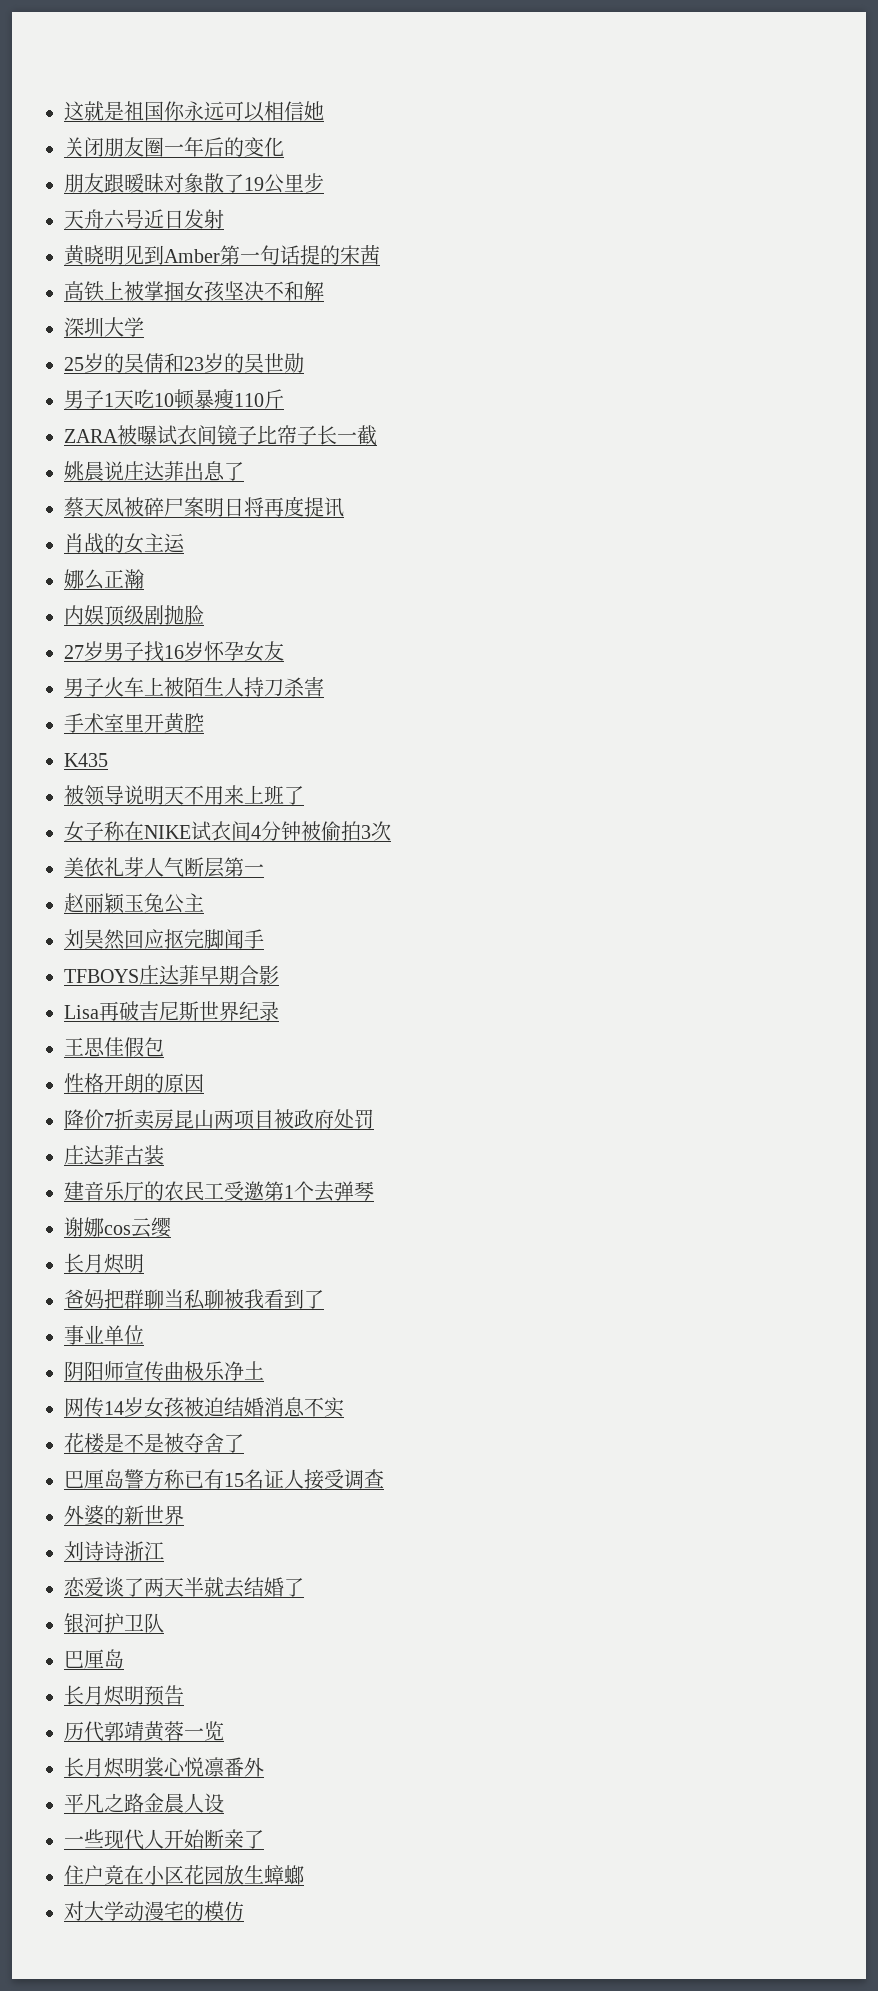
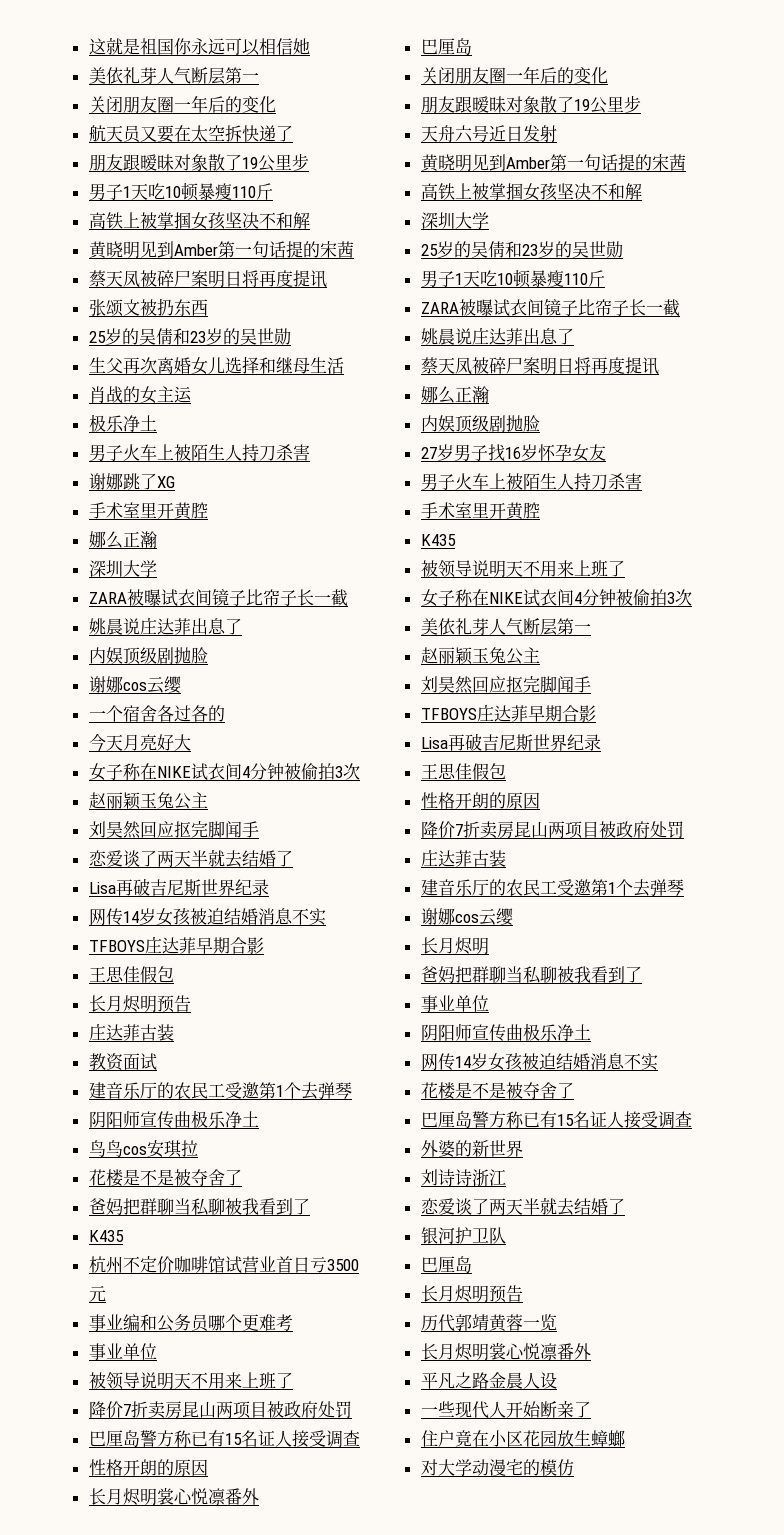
  这就是祖国你永远可以相信她
+ 美依礼芽人气断层第一
+ 关闭朋友圈一年后的变化
+ 航天员又要在太空拆快递了
+ 朋友跟暧昧对象散了19公里步
+ 男子1天吃10顿暴瘦110斤
+ 高铁上被掌掴女孩坚决不和解
+ 黄晓明见到Amber第一句话提的宋茜
+ 蔡天凤被碎尸案明日将再度提讯
+ 张颂文被扔东西
+ 25岁的吴倩和23岁的吴世勋
+ 生父再次离婚女儿选择和继母生活
+ 肖战的女主运
+ 极乐净土
+ 男子火车上被陌生人持刀杀害
+ 谢娜跳了XG
+ 手术室里开黄腔
+ 娜么正瀚
+ 深圳大学
+ ZARA被曝试衣间镜子比帘子长一截
+ 姚晨说庄达菲出息了
+ 内娱顶级剧抛脸
+ 谢娜cos云缨
+ 一个宿舍各过各的
+ 今天月亮好大
+ 女子称在NIKE试衣间4分钟被偷拍3次
+ 赵丽颖玉兔公主
+ 刘昊然回应抠完脚闻手
+ 恋爱谈了两天半就去结婚了
+ Lisa再破吉尼斯世界纪录
+ 网传14岁女孩被迫结婚消息不实
+ TFBOYS庄达菲早期合影
+ 王思佳假包
+ 长月烬明预告
+ 庄达菲古装
+ 教资面试
+ 建音乐厅的农民工受邀第1个去弹琴
+ 阴阳师宣传曲极乐净土
+ 鸟鸟cos安琪拉
+ 花楼是不是被夺舍了
+ 爸妈把群聊当私聊被我看到了
+ K435
+ 杭州不定价咖啡馆试营业首日亏3500元
+ 事业编和公务员哪个更难考
+ 事业单位
+ 被领导说明天不用来上班了
+ 降价7折卖房昆山两项目被政府处罚
+ 巴厘岛警方称已有15名证人接受调查
+ 性格开朗的原因
+ 长月烬明裳心悦凛番外
+ 巴厘岛
- 肖战的女主运

